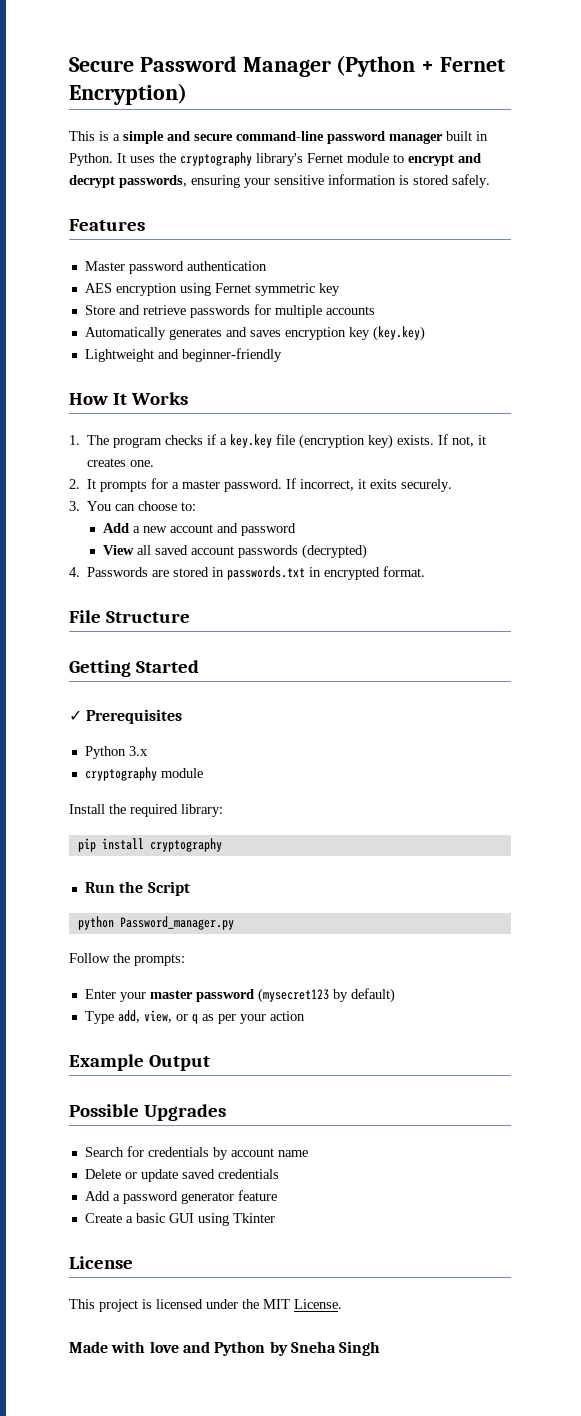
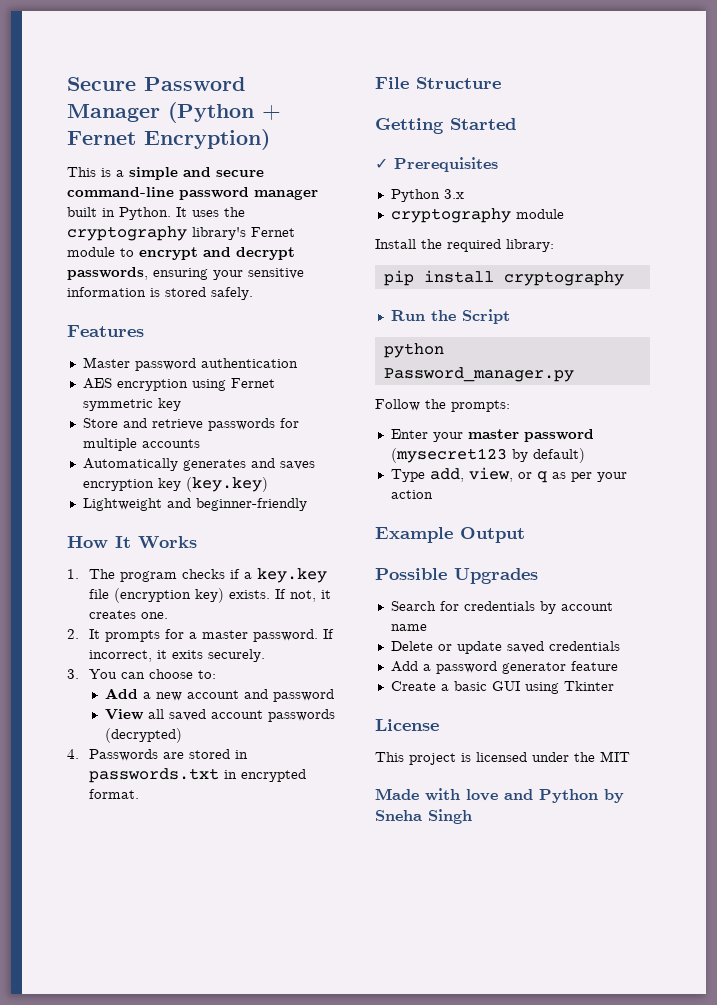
- This project is licensed under the MIT License.
+ This project is licensed under the MIT

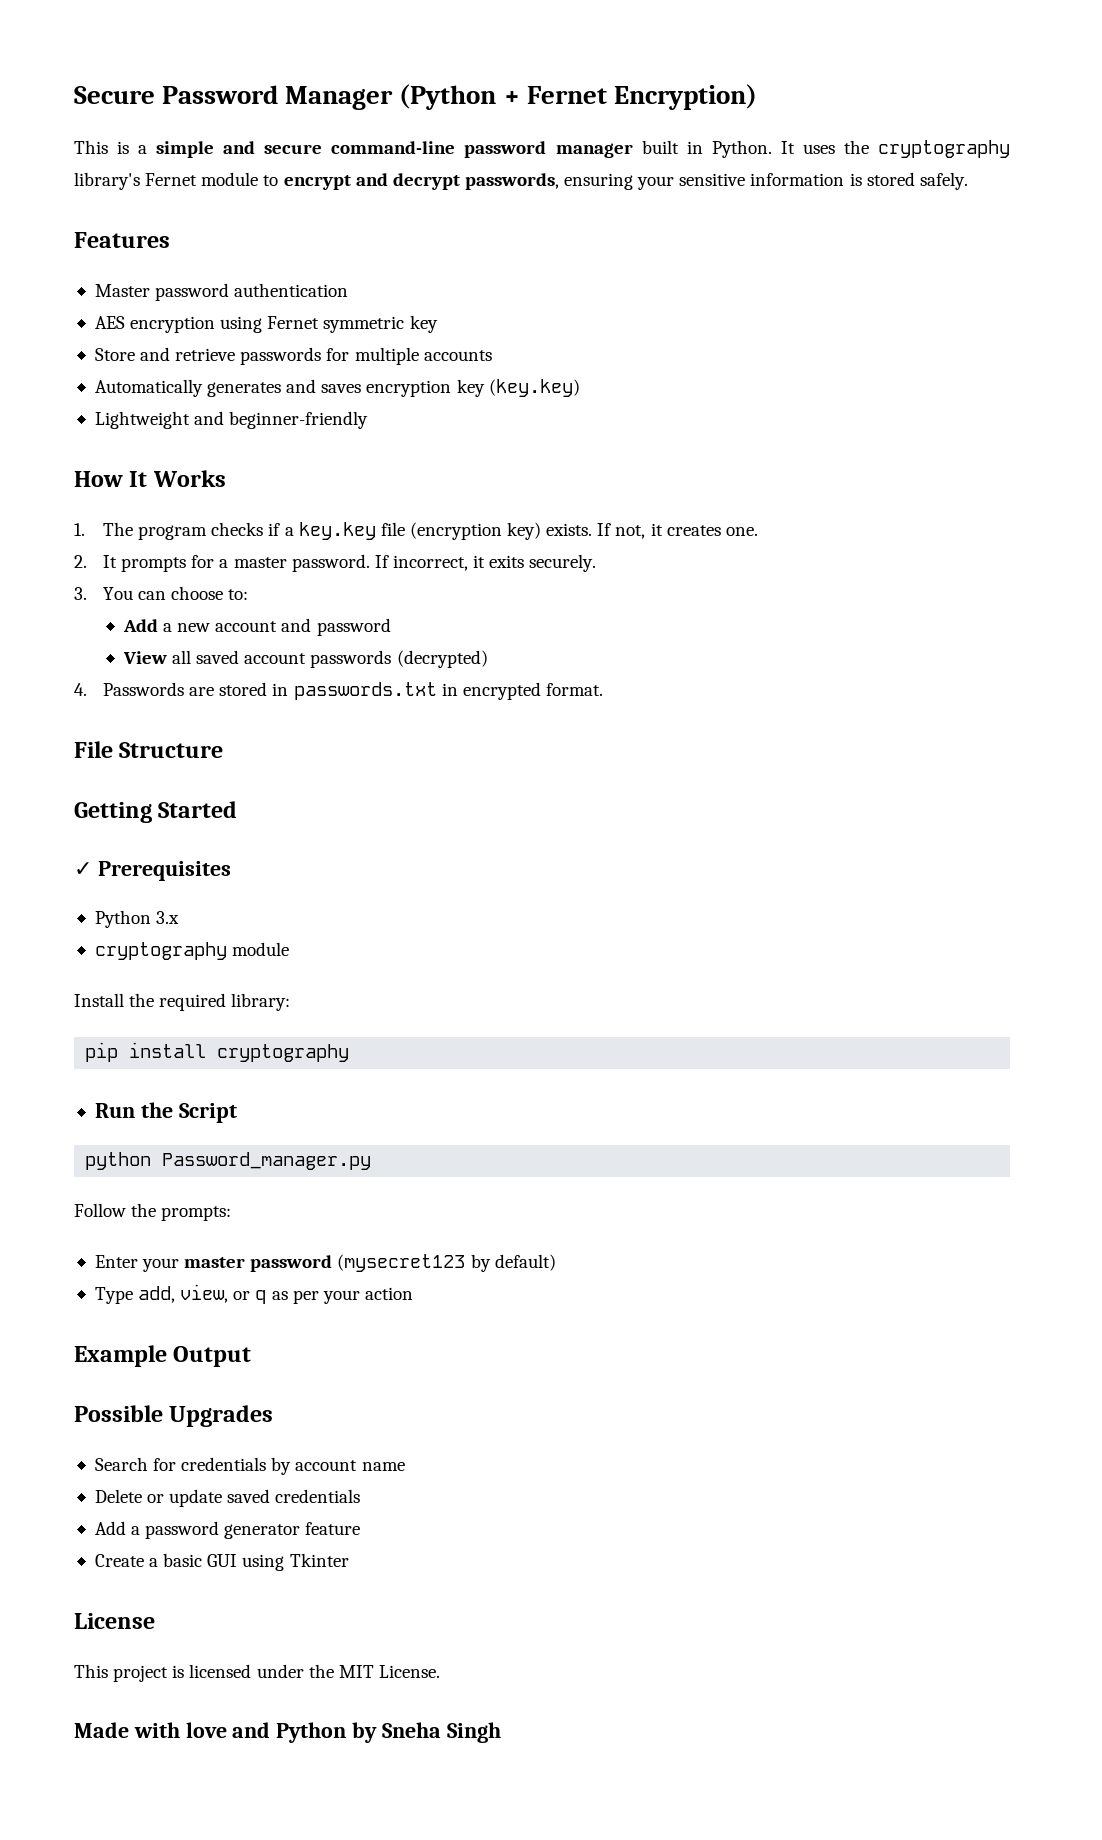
- This project is licensed under the MIT
+ This project is licensed under the MIT License.

